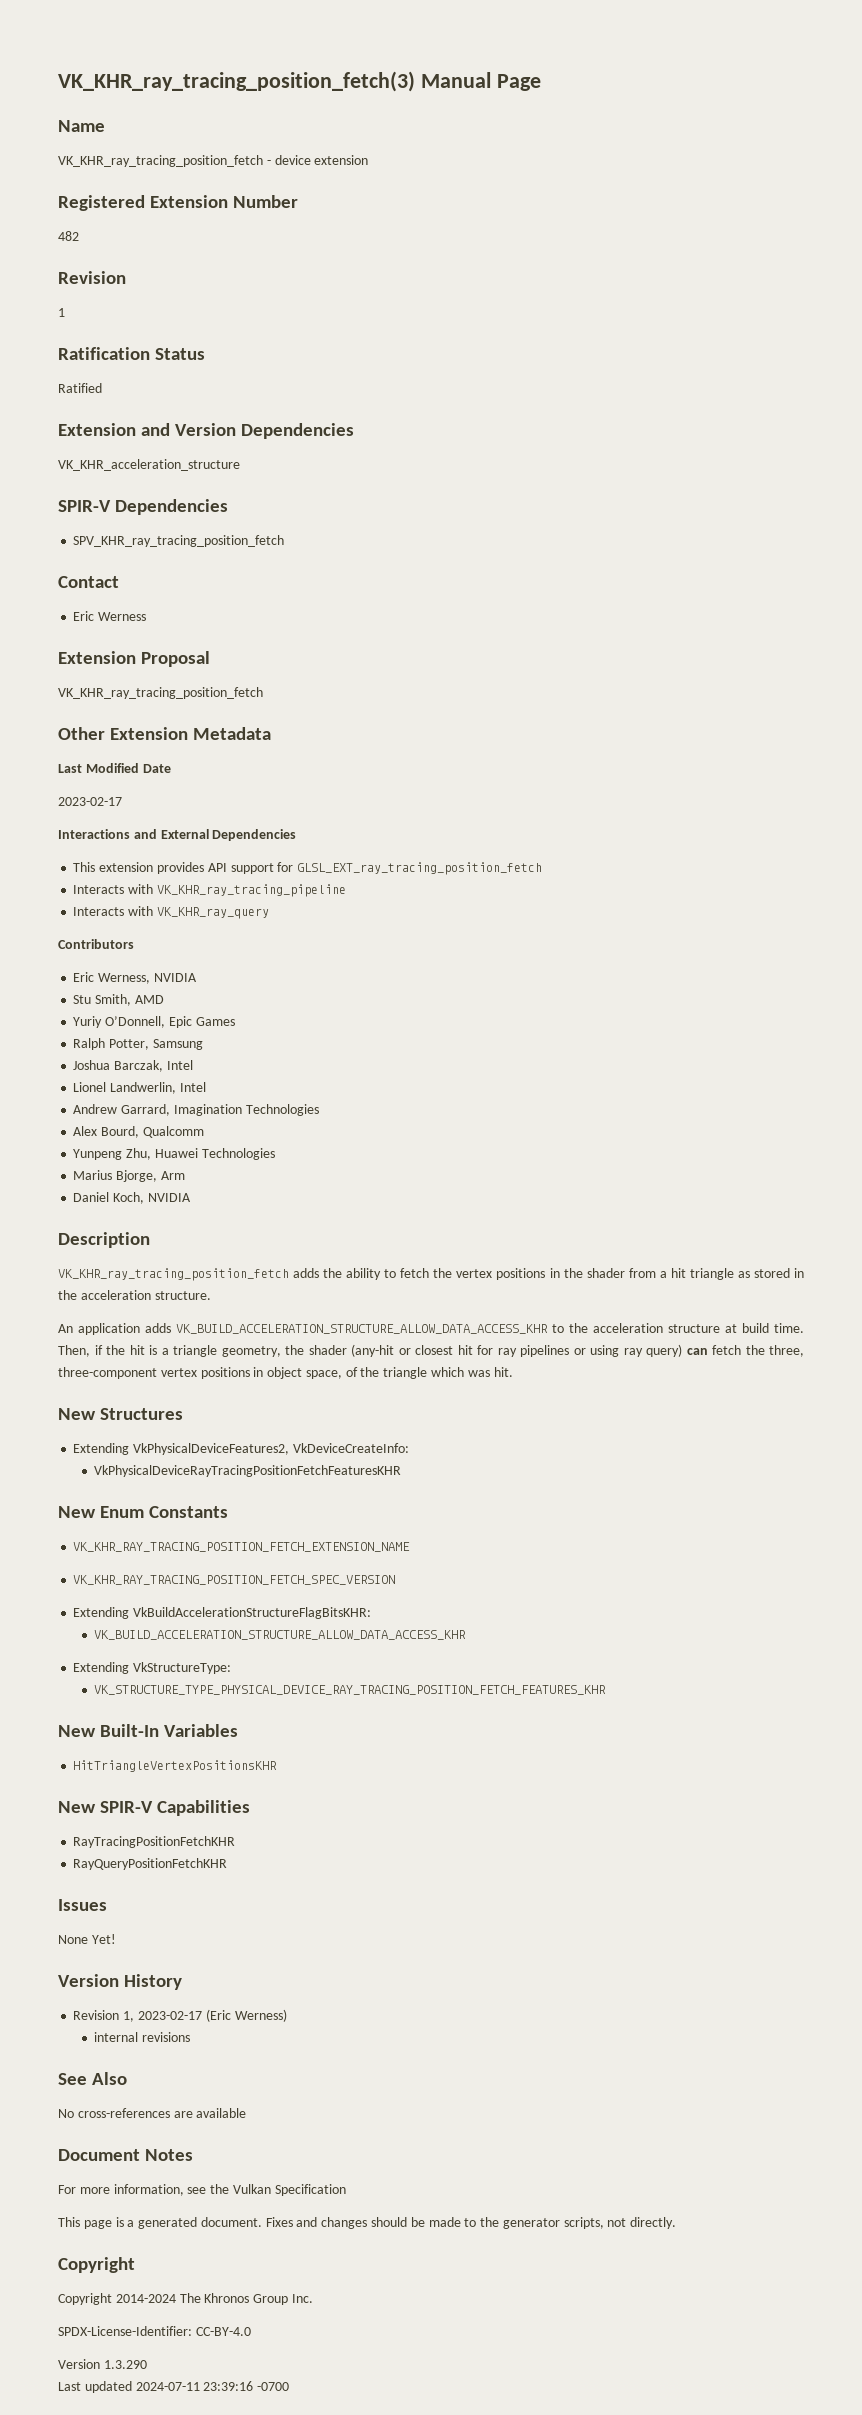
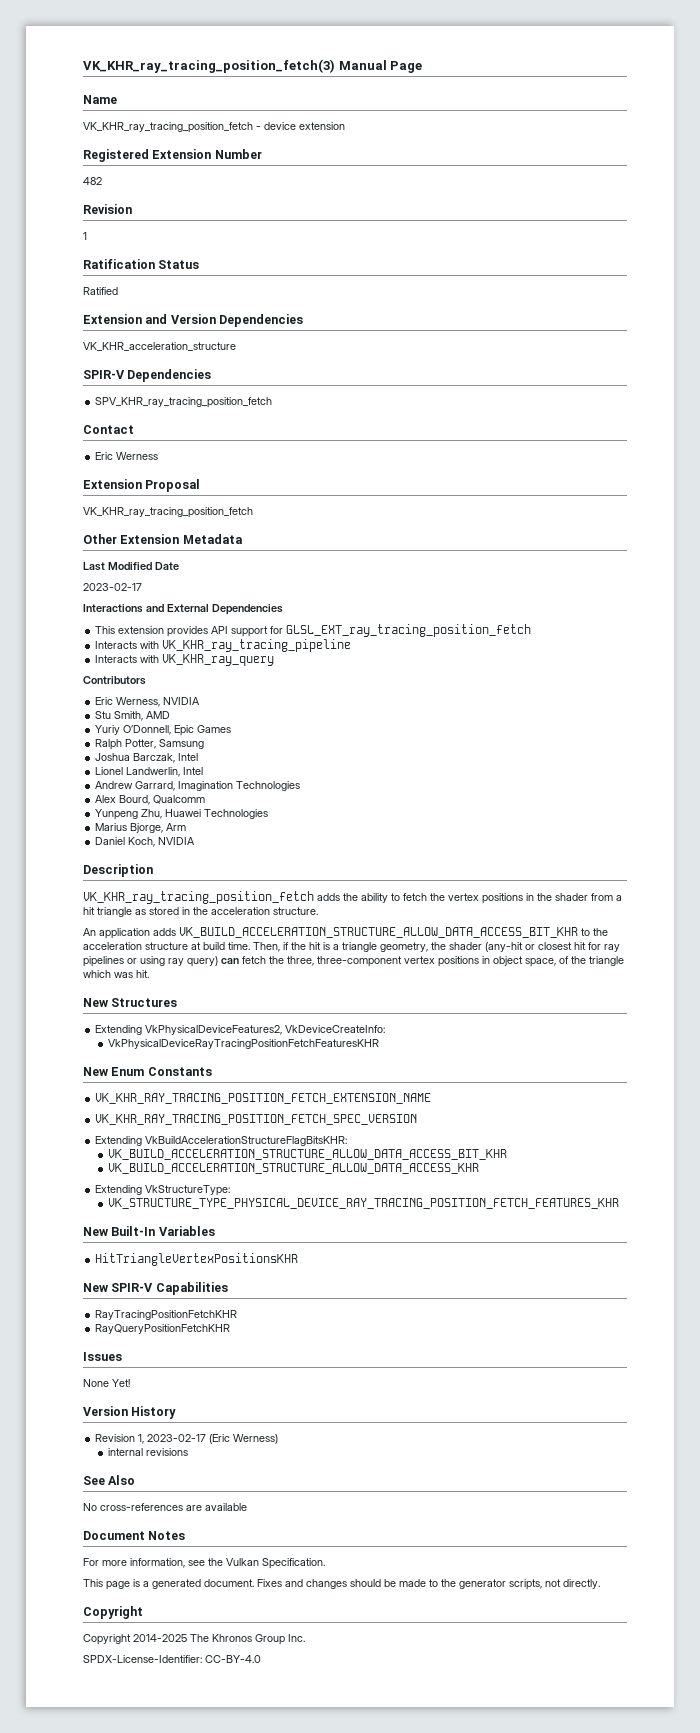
- An application adds VK_BUILD_ACCELERATION_STRUCTURE_ALLOW_DATA_ACCESS_KHR to the acceleration structure at build time.
+ An application adds VK_BUILD_ACCELERATION_STRUCTURE_ALLOW_DATA_ACCESS_BIT_KHR to the acceleration structure at build time.
  Extending VkBuildAccelerationStructureFlagBitsKHR:
+ VK_BUILD_ACCELERATION_STRUCTURE_ALLOW_DATA_ACCESS_BIT_KHR
- For more information, see the Vulkan Specification
+ For more information, see the Vulkan Specification.
- Copyright 2014-2024 The Khronos Group Inc.
+ Copyright 2014-2025 The Khronos Group Inc.
- Version 1.3.290
- Last updated 2024-07-11 23:39:16 -0700

